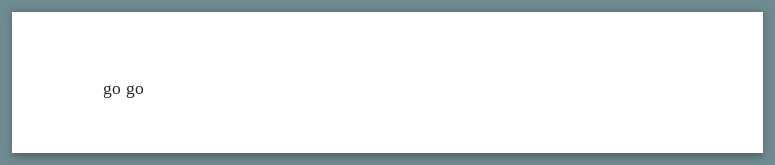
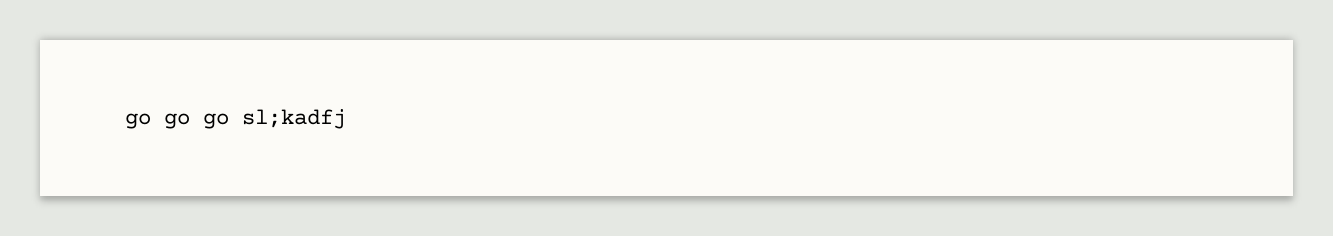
- go go
+ go go go sl;kadfj

